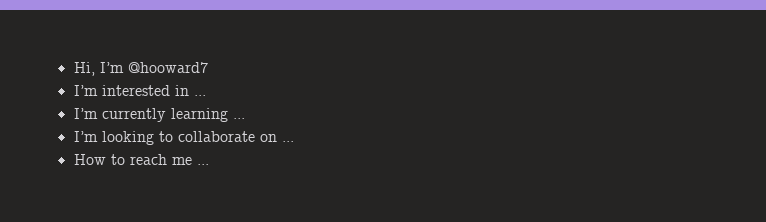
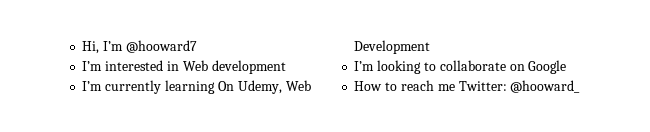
- I’m interested in ...
+ I’m interested in Web development
- I’m currently learning ...
+ I’m currently learning On Udemy, Web Development
- I’m looking to collaborate on ...
+ I’m looking to collaborate on Google
- How to reach me ...
+ How to reach me Twitter: @hooward_

